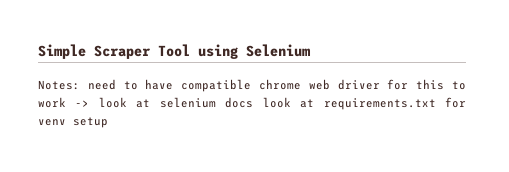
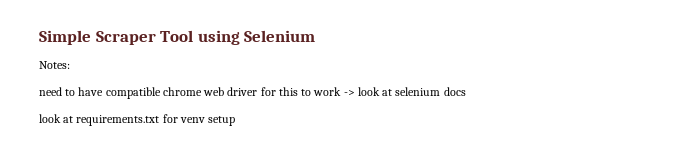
- Notes: need to have compatible chrome web driver for this to work -> look at selenium docs look at requirements.txt for venv setup
+ Notes:
+ need to have compatible chrome web driver for this to work -> look at selenium docs
+ look at requirements.txt for venv setup

